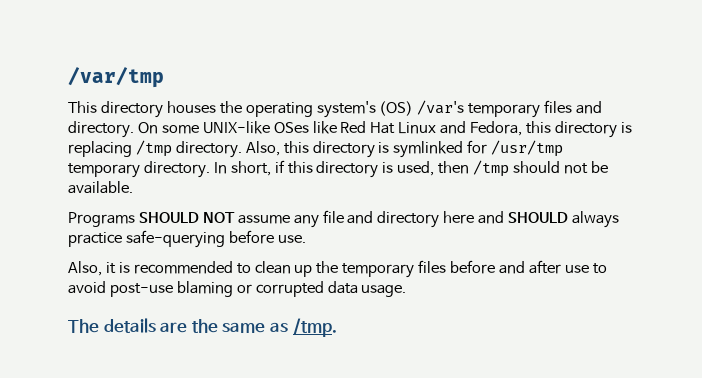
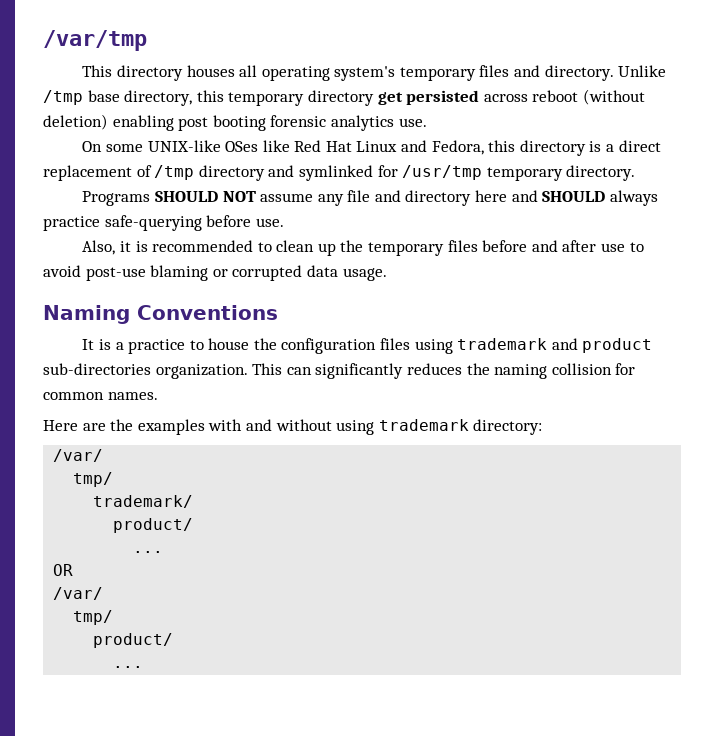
- This directory houses the operating system's (OS) /var's temporary files and directory. On some UNIX-like OSes like Red Hat Linux and Fedora, this directory is replacing /tmp directory. Also, this directory is symlinked for /usr/tmp temporary directory. In short, if this directory is used, then /tmp should not be available.
+ This directory houses all operating system's temporary files and directory. Unlike /tmp base directory, this temporary directory get persisted across reboot (without deletion) enabling post booting forensic analytics use.
+ On some UNIX-like OSes like Red Hat Linux and Fedora, this directory is a direct replacement of /tmp directory and symlinked for /usr/tmp temporary directory.
- The details are the same as /tmp.
+ Naming Conventions
+ It is a practice to house the configuration files using trademark and product sub-directories organization. This can significantly reduces the naming collision for common names.
+ Here are the examples with and without using trademark directory:
+ /var/
+ tmp/
+ trademark/
+ product/
+ ...
+ OR
+ /var/
+ tmp/
+ product/
+ ...

